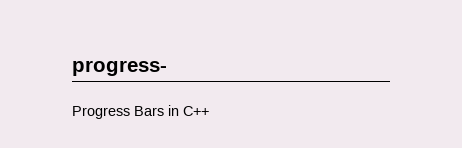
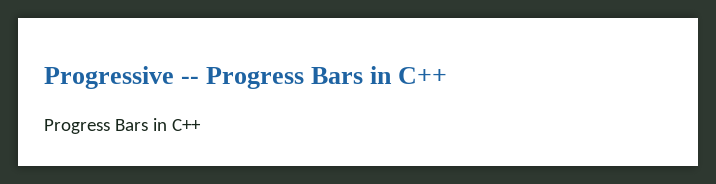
- progress-
+ Progressive -- Progress Bars in C++

